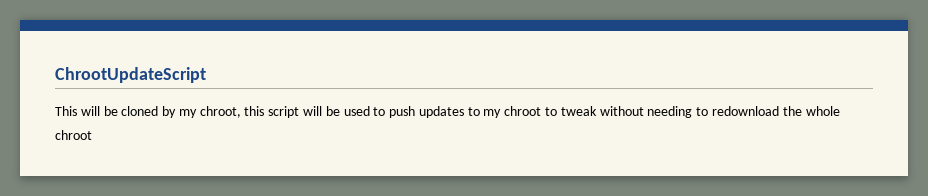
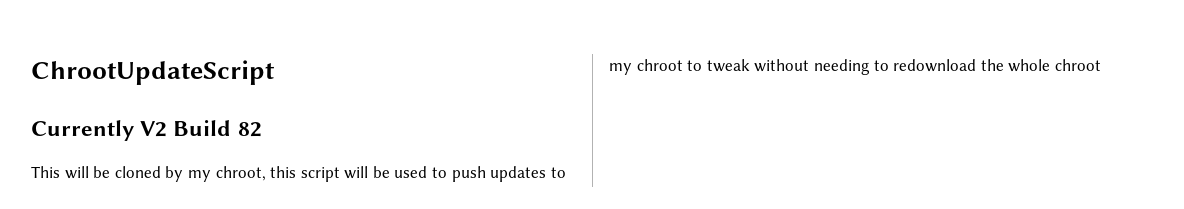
+ Currently V2 Build 82

